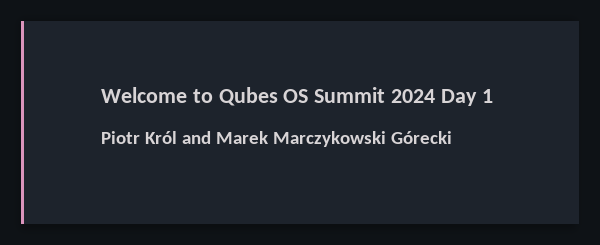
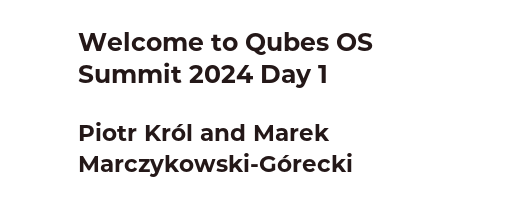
- Piotr Król and Marek Marczykowski Górecki
+ Piotr Król and Marek Marczykowski-Górecki

